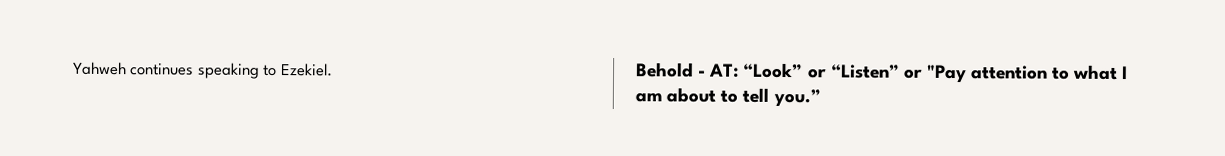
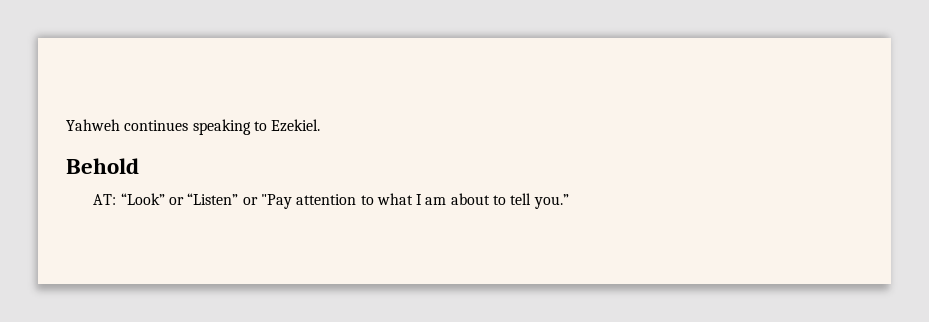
- Behold - AT: “Look” or “Listen” or "Pay attention to what I am about to tell you.”
+ Behold
+ AT: “Look” or “Listen” or "Pay attention to what I am about to tell you.”

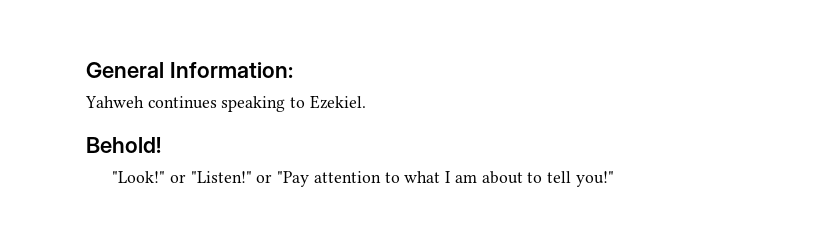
+ General Information:
- Behold
- AT: “Look” or “Listen” or "Pay attention to what I am about to tell you.”
+ Behold!
+ "Look!" or "Listen!" or "Pay attention to what I am about to tell you!"

